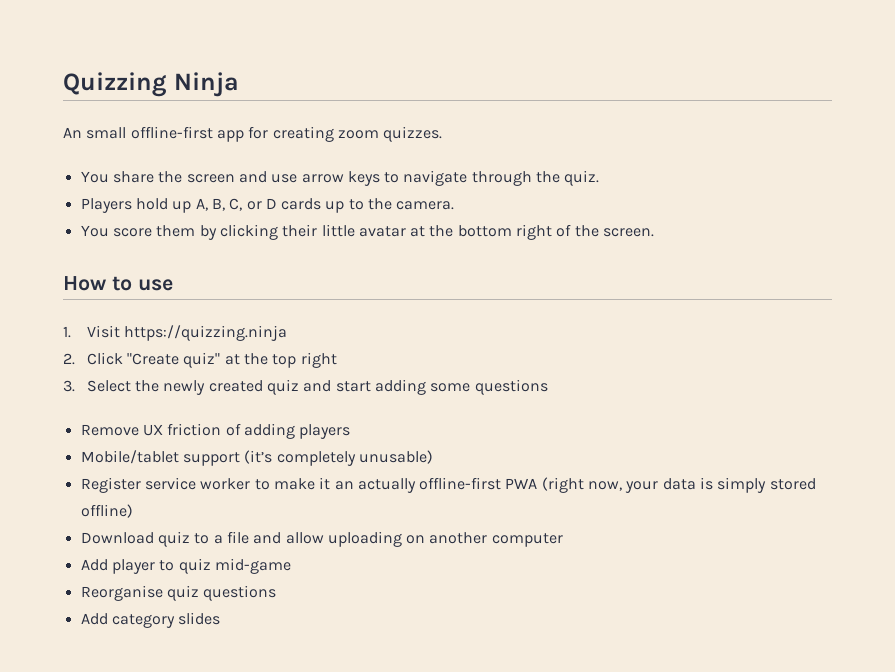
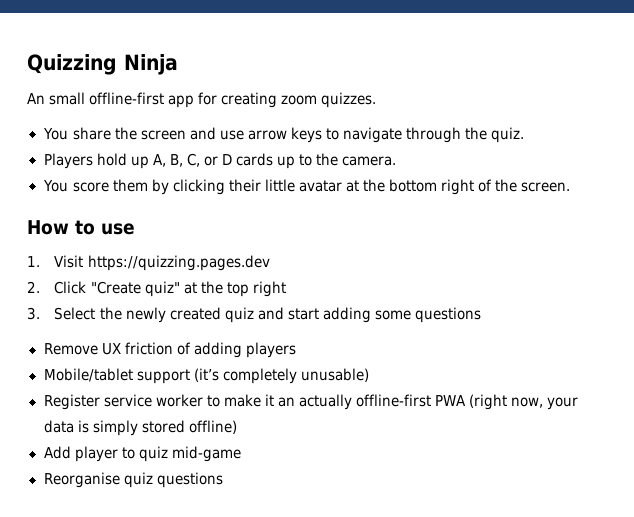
- 1. Visit https://quizzing.ninja
+ 1. Visit https://quizzing.pages.dev
- Download quiz to a file and allow uploading on another computer
- Add category slides

